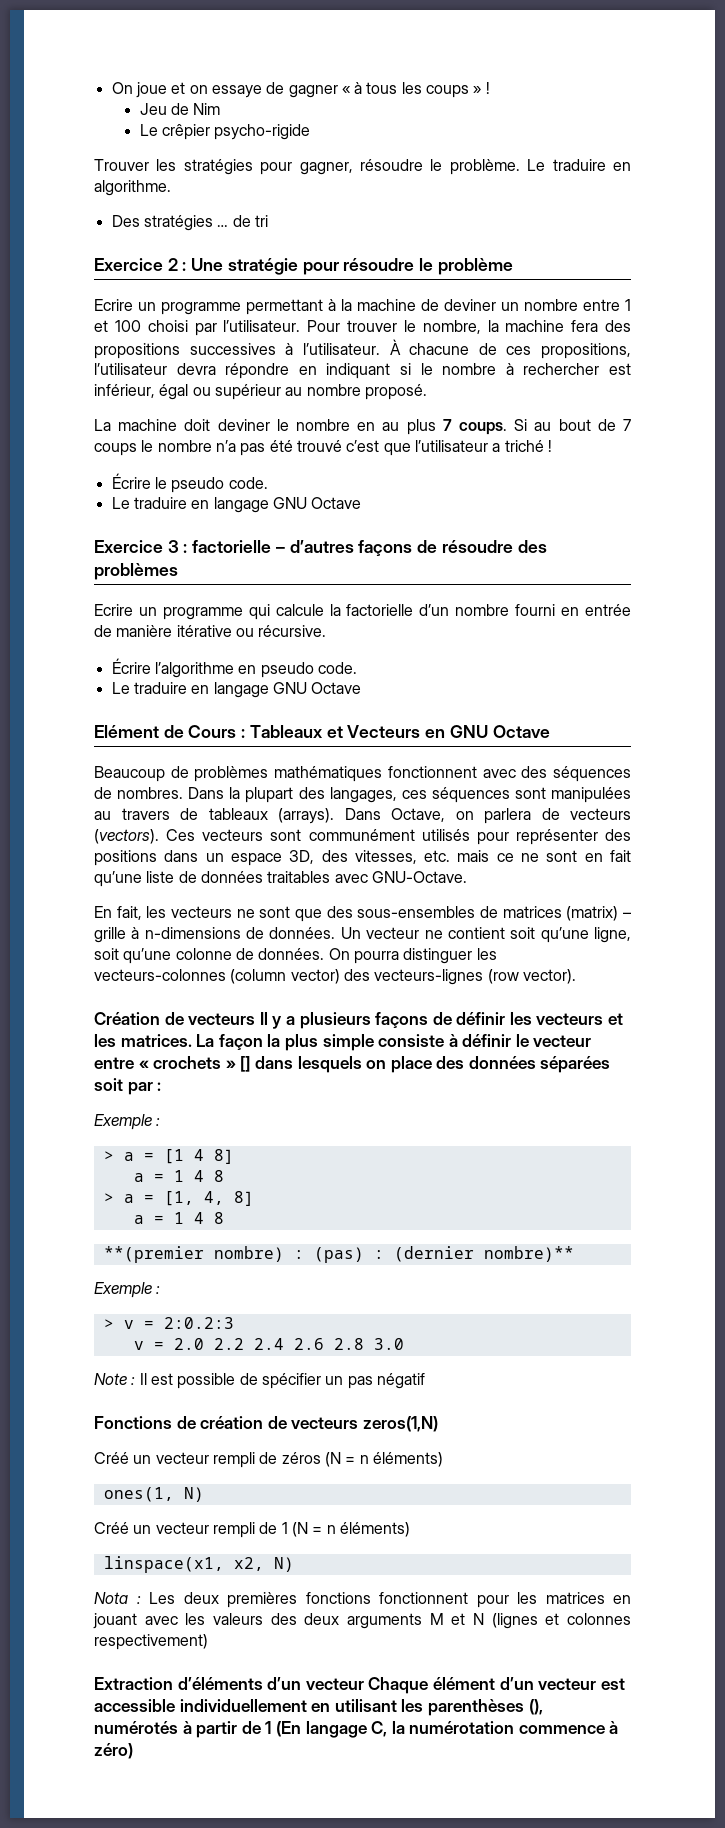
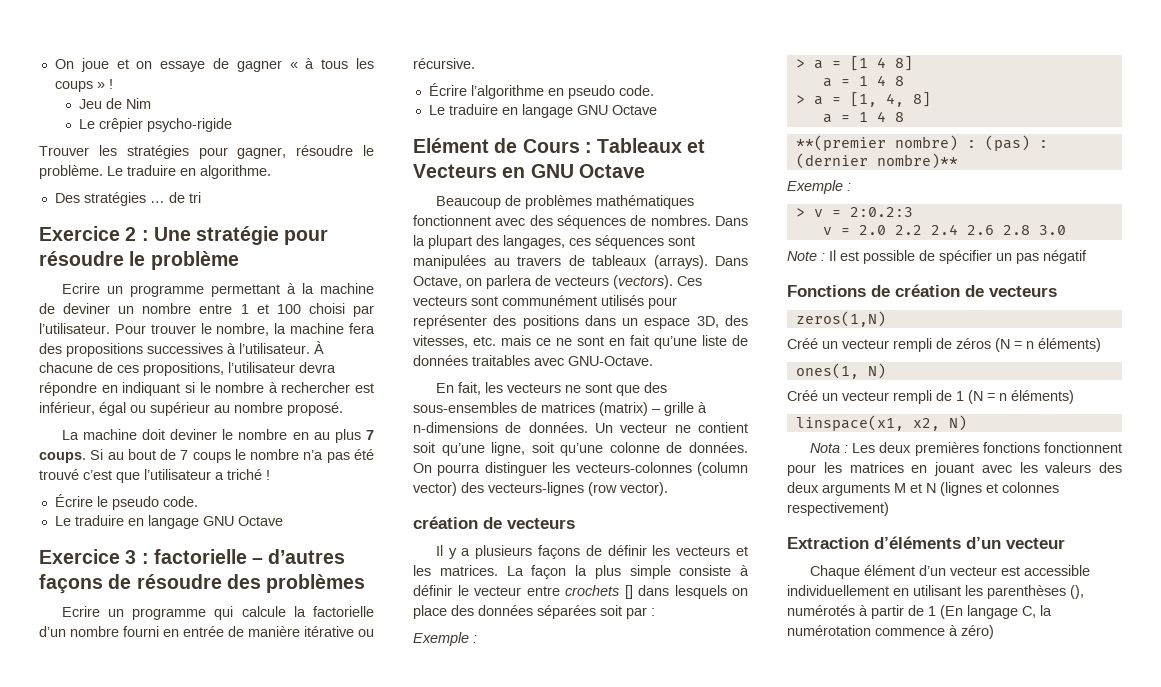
  On pourra distinguer les vecteurs-colonnes (column vector) des vecteurs-lignes (row vector).
- Création de vecteurs Il y a plusieurs façons de définir les vecteurs et les matrices.
+ création de vecteurs
+ Il y a plusieurs façons de définir les vecteurs et les matrices.
- La façon la plus simple consiste à définir le vecteur entre « crochets » [] dans lesquels on place des données séparées soit par :
+ La façon la plus simple consiste à définir le vecteur entre crochets [] dans lesquels on place des données séparées soit par :
- Fonctions de création de vecteurs zeros(1,N)
+ Fonctions de création de vecteurs
+ zeros(1,N)
- Extraction d’éléments d’un vecteur Chaque élément d’un vecteur est accessible individuellement en utilisant les parenthèses (), numérotés à partir de 1 (En langage C, la numérotation commence à zéro)
+ Extraction d’éléments d’un vecteur
+ Chaque élément d’un vecteur est accessible individuellement en utilisant les parenthèses (), numérotés à partir de 1 (En langage C, la numérotation commence à zéro)

